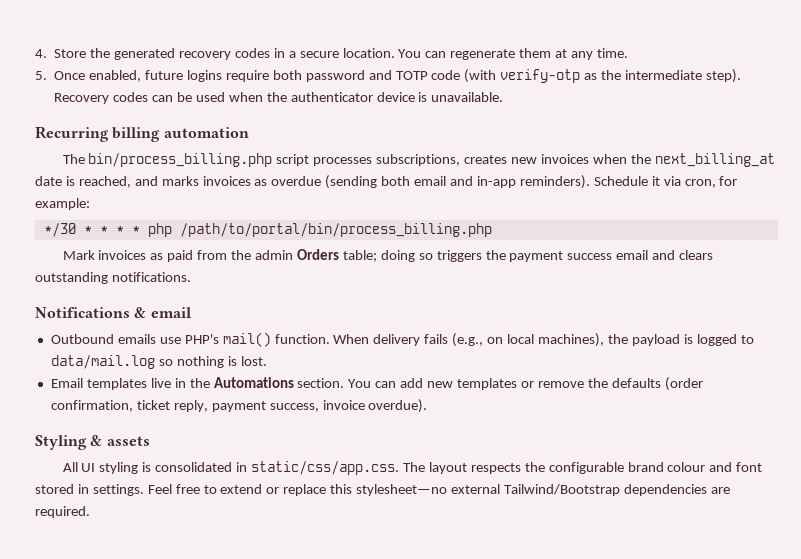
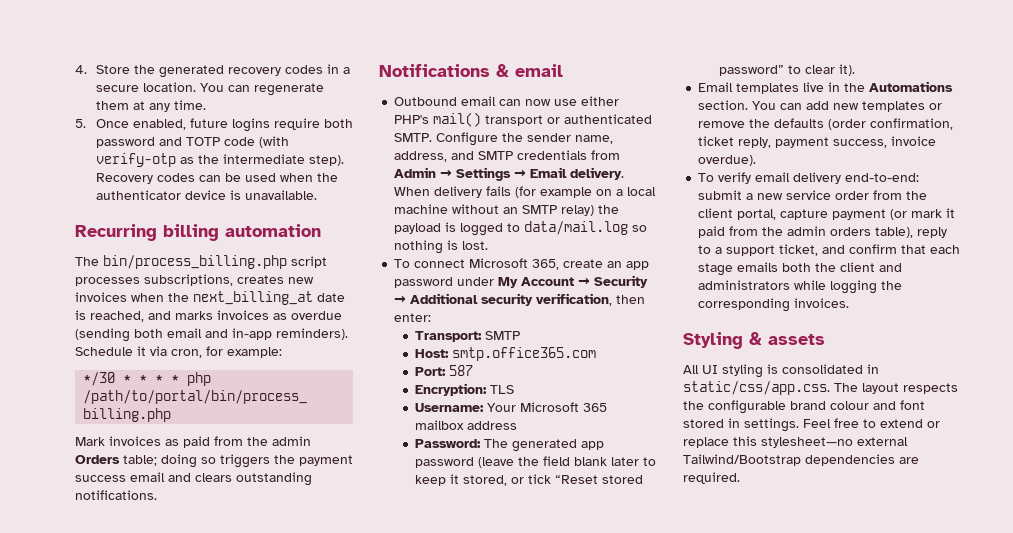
- Outbound emails use PHP's mail() function. When delivery fails (e.g., on local machines), the payload is logged to data/mail.log so nothing is lost.
+ Outbound email can now use either PHP's mail() transport or authenticated SMTP. Configure the sender name, address, and SMTP credentials from Admin → Settings → Email delivery. When delivery fails (for example on a local machine without an SMTP relay) the payload is logged to data/mail.log so nothing is lost.
+ To connect Microsoft 365, create an app password under My Account → Security → Additional security verification, then enter:
+ Transport: SMTP
+ Host: smtp.office365.com
+ Port: 587
+ Encryption: TLS
+ Username: Your Microsoft 365 mailbox address
+ Password: The generated app password (leave the field blank later to keep it stored, or tick “Reset stored password” to clear it).
+ To verify email delivery end-to-end: submit a new service order from the client portal, capture payment (or mark it paid from the admin orders table), reply to a support ticket, and confirm that each stage emails both the client and administrators while logging the corresponding invoices.

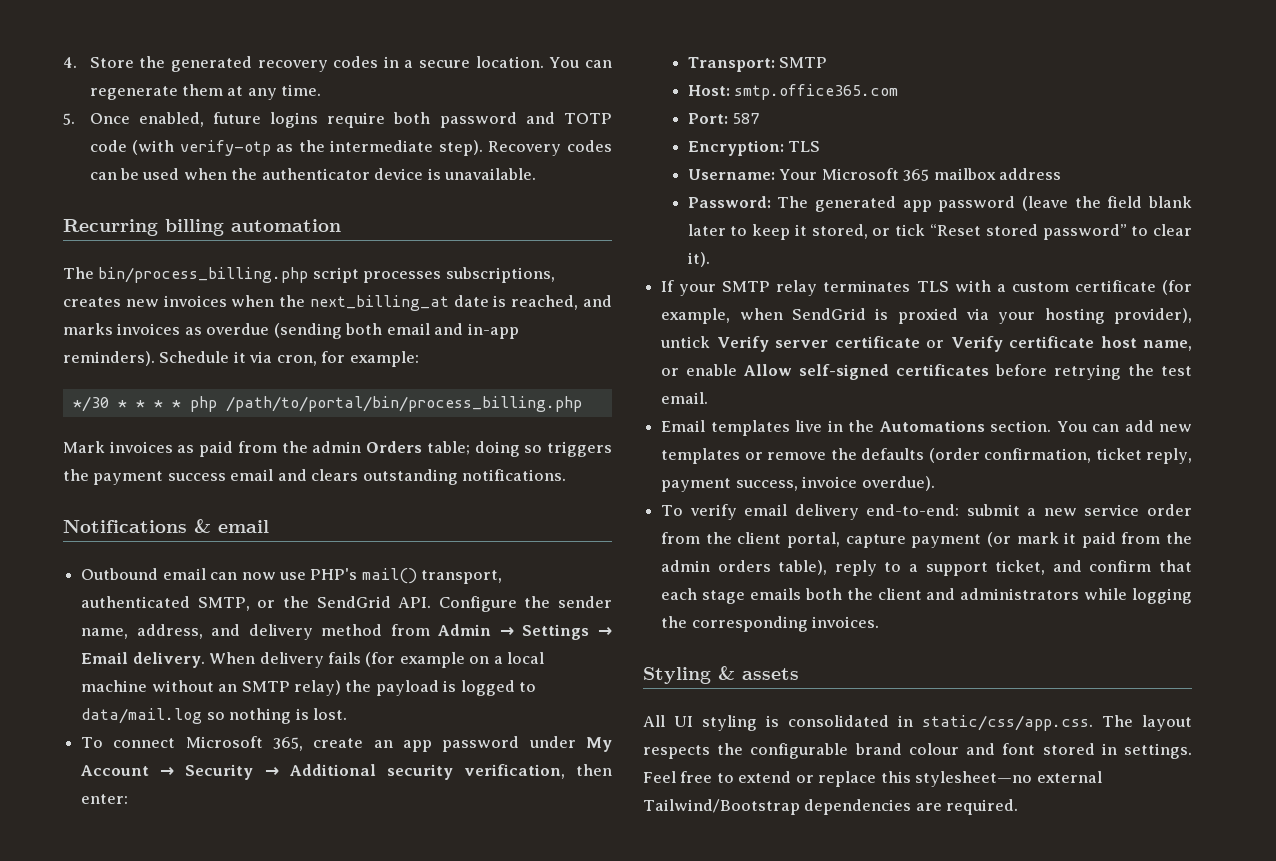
- Outbound email can now use either PHP's mail() transport or authenticated SMTP. Configure the sender name, address, and SMTP credentials from Admin → Settings → Email delivery.
+ Outbound email can now use PHP's mail() transport, authenticated SMTP, or the SendGrid API. Configure the sender name, address, and delivery method from Admin → Settings → Email delivery.
+ If your SMTP relay terminates TLS with a custom certificate (for example, when SendGrid is proxied via your hosting provider), untick Verify server certificate or Verify certificate host name, or enable Allow self-signed certificates before retrying the test email.

